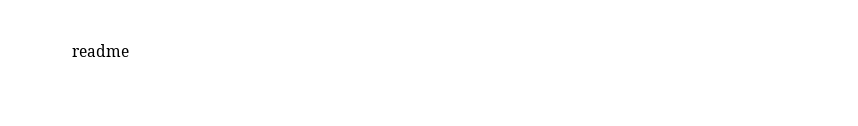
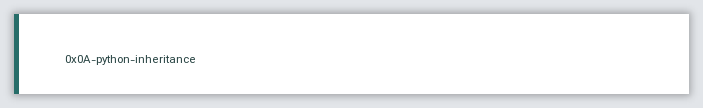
- readme
+ 0x0A-python-inheritance

